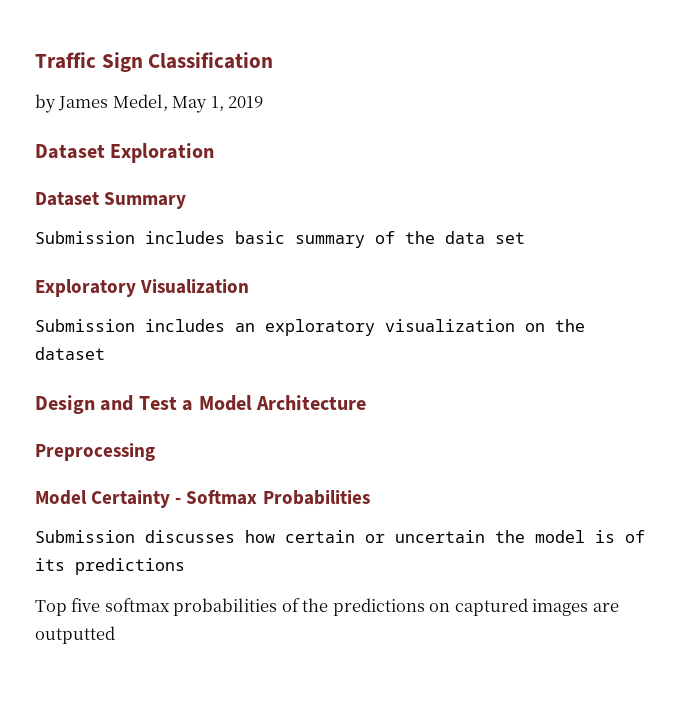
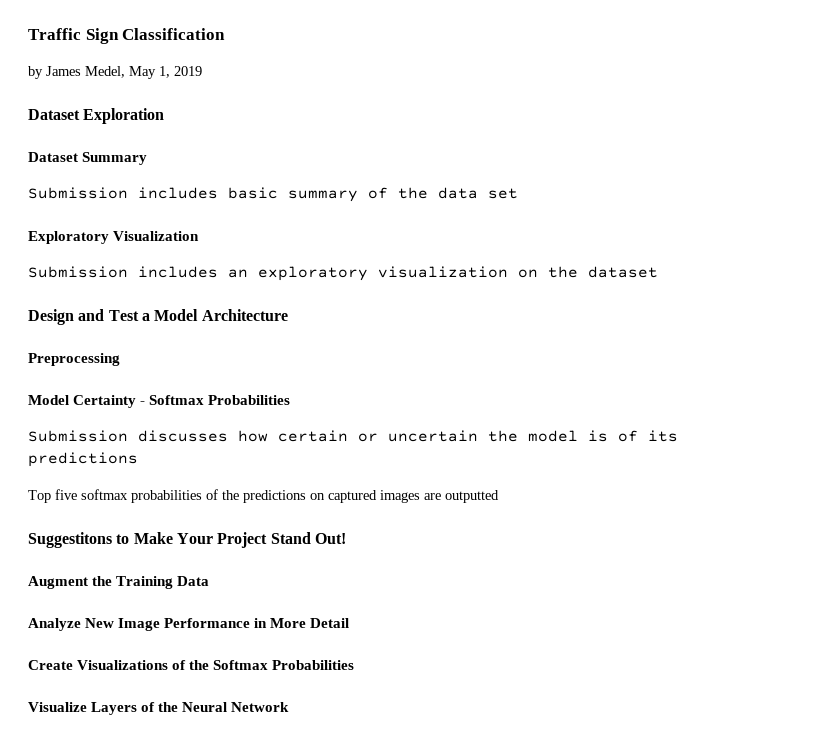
+ Suggestitons to Make Your Project Stand Out!
+ Augment the Training Data
+ Analyze New Image Performance in More Detail
+ Create Visualizations of the Softmax Probabilities
+ Visualize Layers of the Neural Network

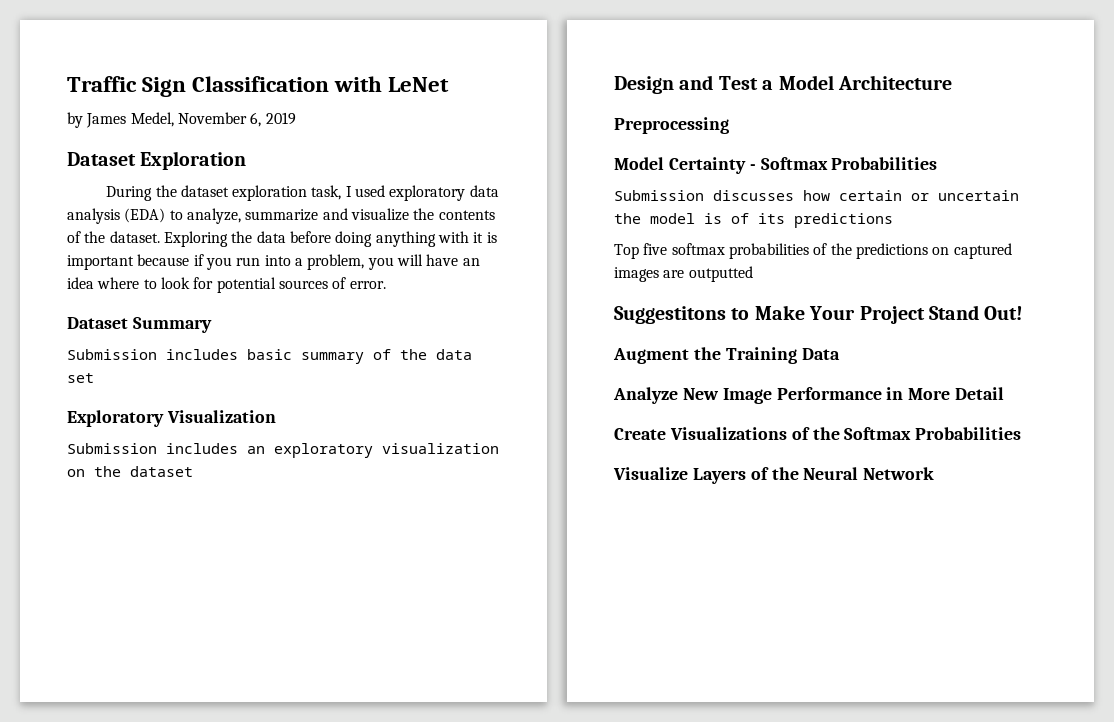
- Traffic Sign Classification
+ Traffic Sign Classification with LeNet
- by James Medel, May 1, 2019
+ by James Medel, November 6, 2019
+ During the dataset exploration task, I used exploratory data analysis (EDA) to analyze, summarize and visualize the contents of the dataset. Exploring the data before doing anything with it is important because if you run into a problem, you will have an idea where to look for potential sources of error.

